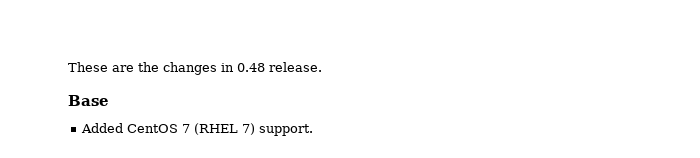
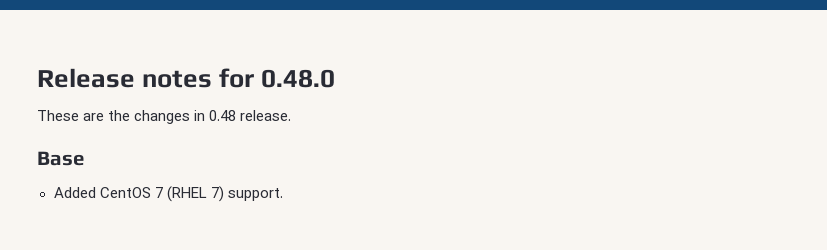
+ Release notes for 0.48.0

